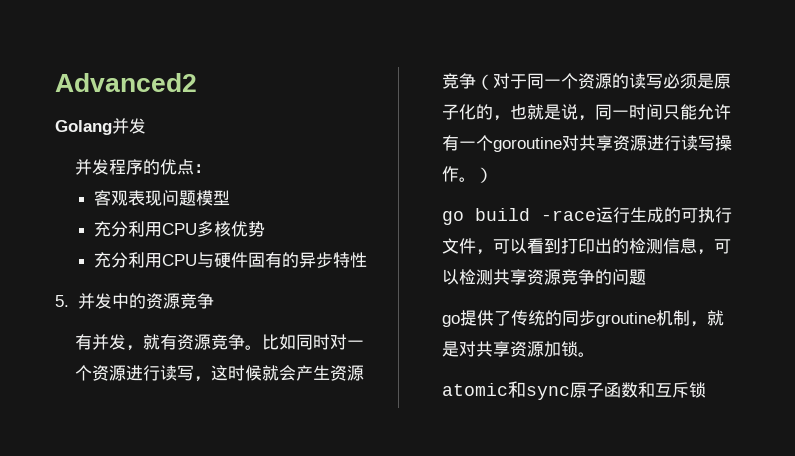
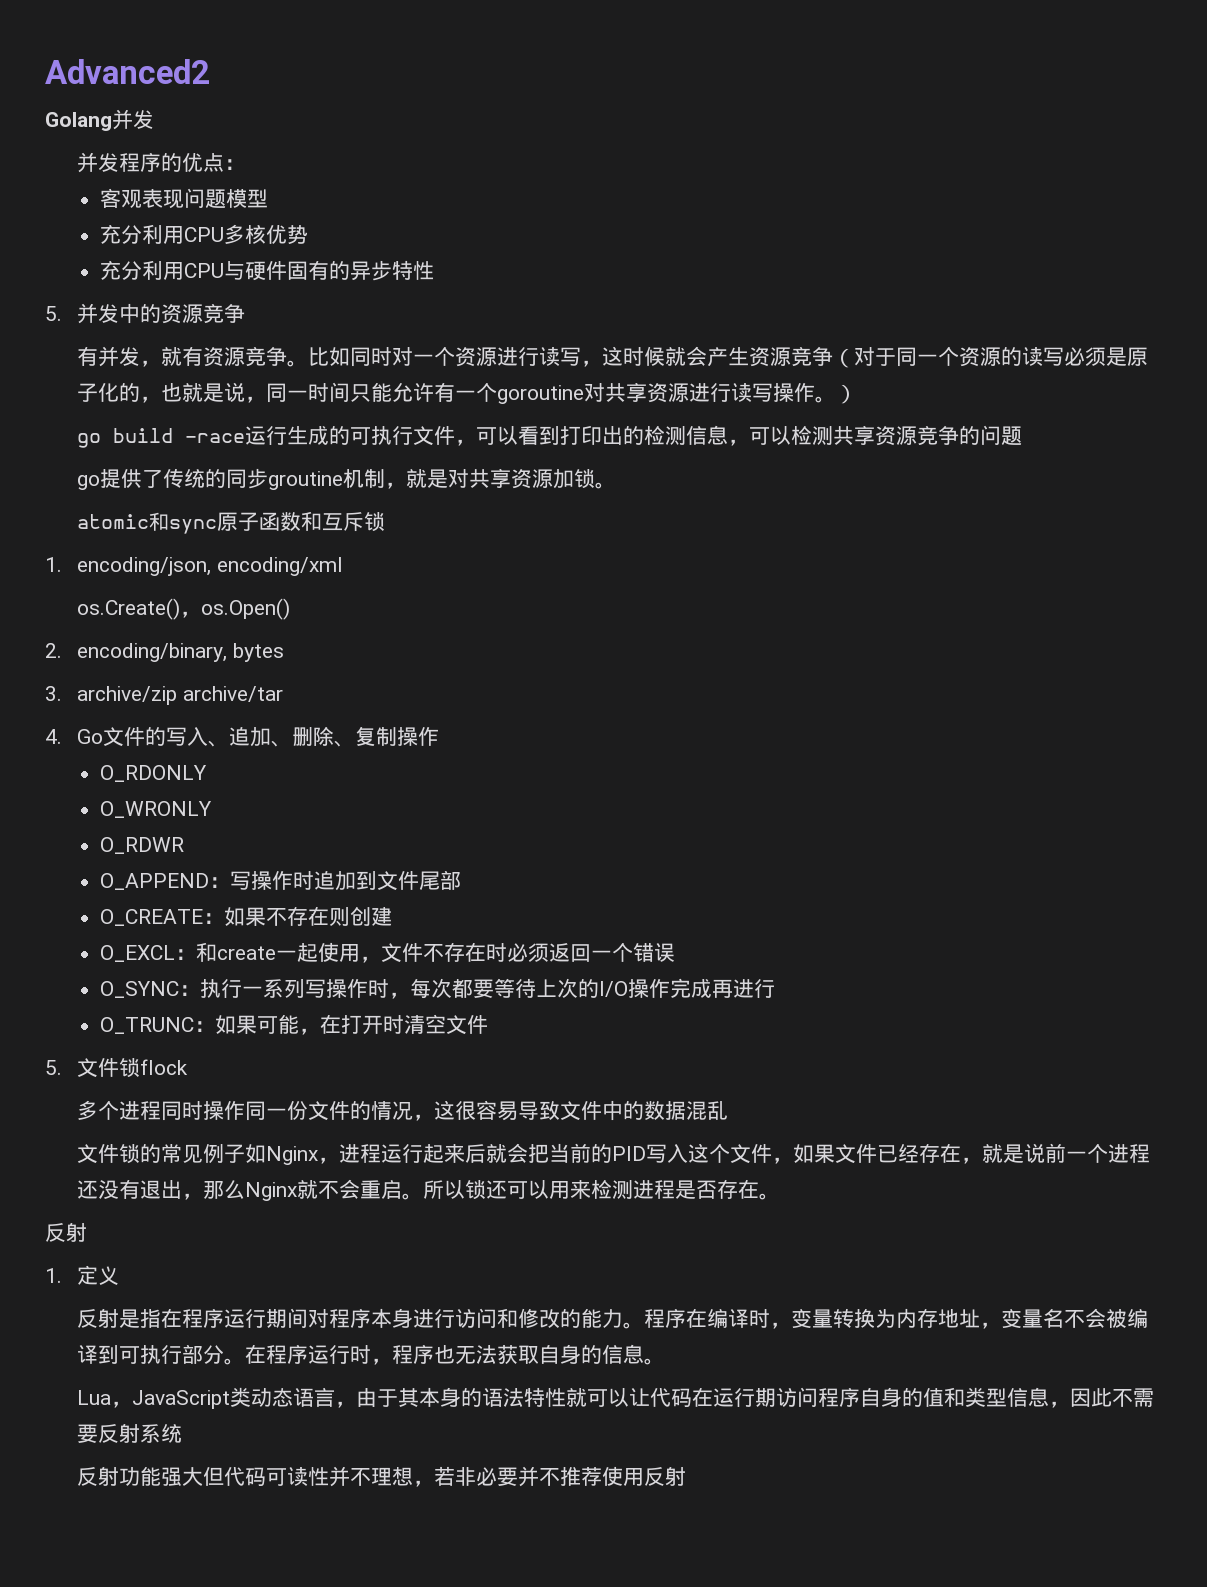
+ 1. encoding/json, encoding/xml
+ os.Create()，os.Open()
+ 2. encoding/binary, bytes
+ 3. archive/zip archive/tar
+ 4. Go文件的写入、追加、删除、复制操作
+ O_RDONLY
+ O_WRONLY
+ O_RDWR
+ O_APPEND：写操作时追加到文件尾部
+ O_CREATE：如果不存在则创建
+ O_EXCL：和create一起使用，文件不存在时必须返回一个错误
+ O_SYNC：执行一系列写操作时，每次都要等待上次的I/O操作完成再进行
+ O_TRUNC：如果可能，在打开时清空文件
+ 5.文件锁flock
+ 多个进程同时操作同一份文件的情况，这很容易导致文件中的数据混乱
+ 文件锁的常见例子如Nginx，进程运行起来后就会把当前的PID写入这个文件，如果文件已经存在，就是说前一个进程还没有退出，那么Nginx就不会重启。所以锁还可以用来检测进程是否存在。
+ 反射
+ 1.定义
+ 反射是指在程序运行期间对程序本身进行访问和修改的能力。程序在编译时，变量转换为内存地址，变量名不会被编译到可执行部分。在程序运行时，程序也无法获取自身的信息。
+ Lua，JavaScript类动态语言，由于其本身的语法特性就可以让代码在运行期访问程序自身的值和类型信息，因此不需要反射系统
+ 反射功能强大但代码可读性并不理想，若非必要并不推荐使用反射

